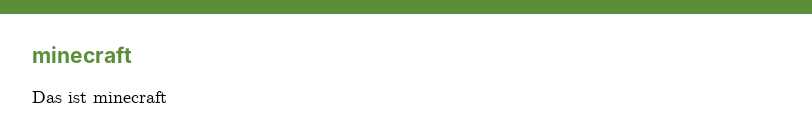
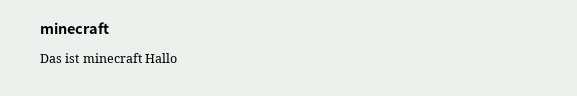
- Das ist minecraft
+ Das ist minecraft Hallo

